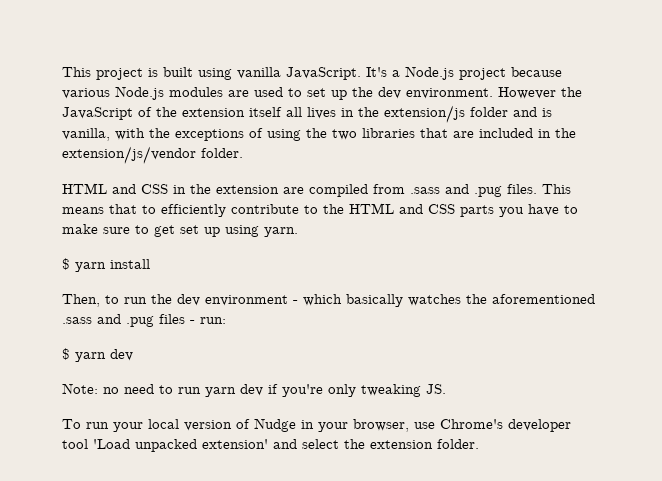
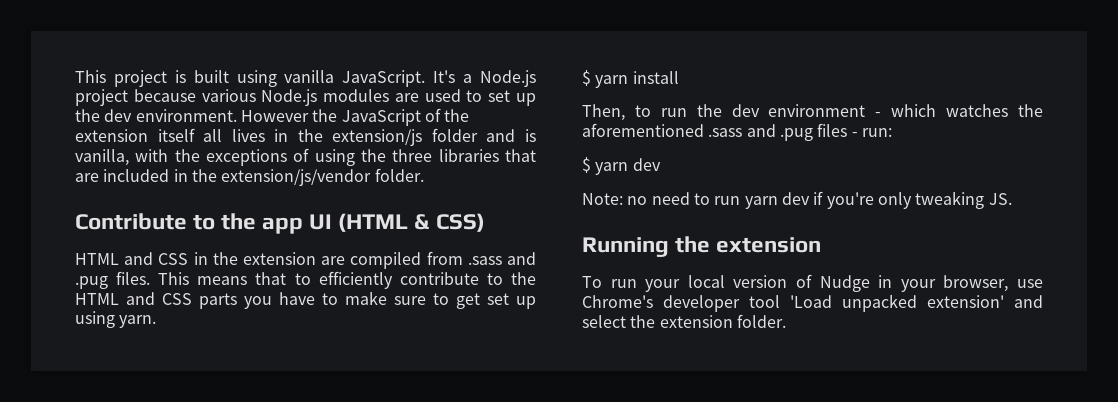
- However the JavaScript of the extension itself all lives in the extension/js folder and is vanilla, with the exceptions of using the two libraries that are included in the extension/js/vendor folder.
+ However the JavaScript of the extension itself all lives in the extension/js folder and is vanilla, with the exceptions of using the three libraries that are included in the extension/js/vendor folder.
+ Contribute to the app UI (HTML & CSS)
- Then, to run the dev environment - which basically watches the aforementioned .sass and .pug files - run:
+ Then, to run the dev environment - which watches the aforementioned .sass and .pug files - run:
+ Running the extension

